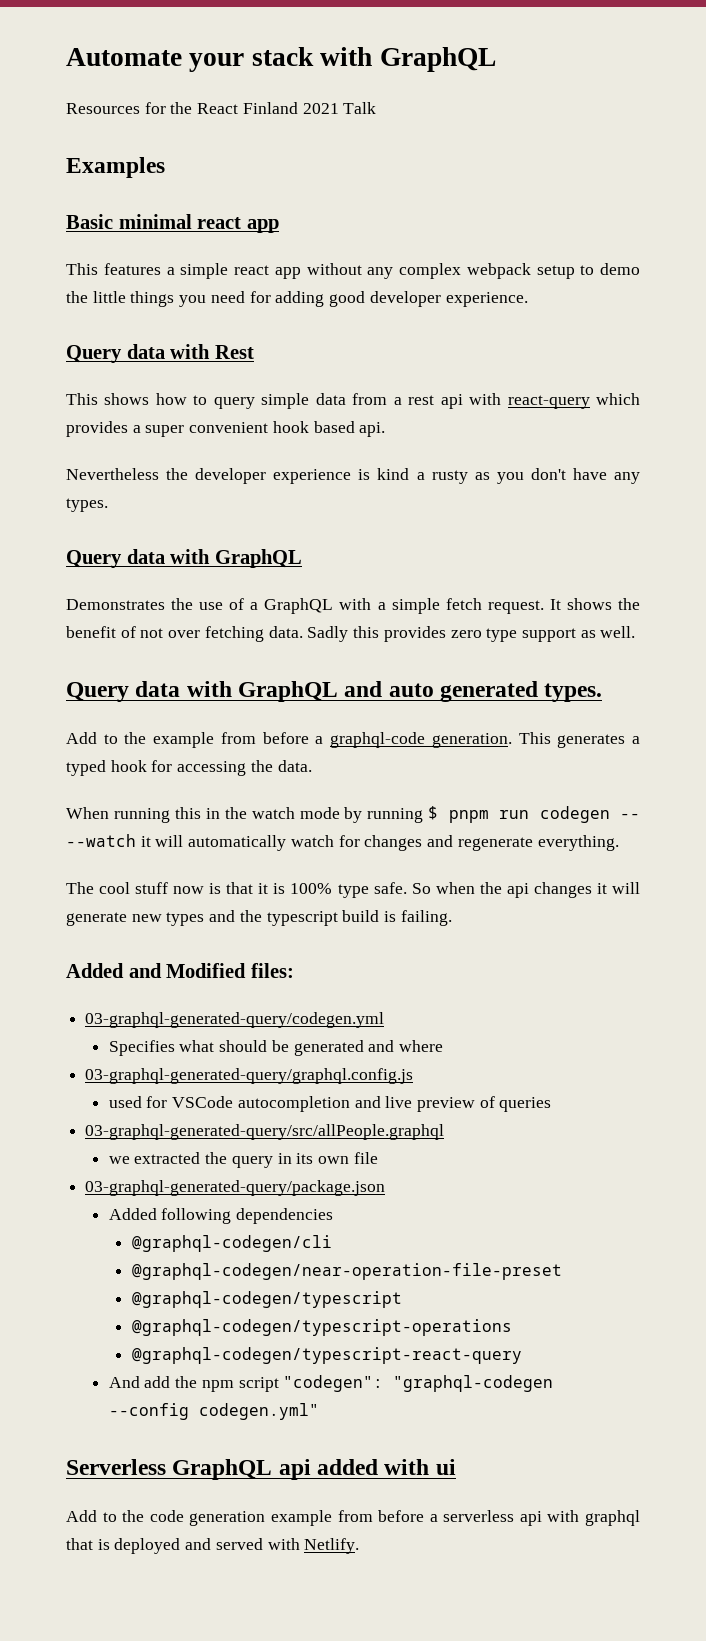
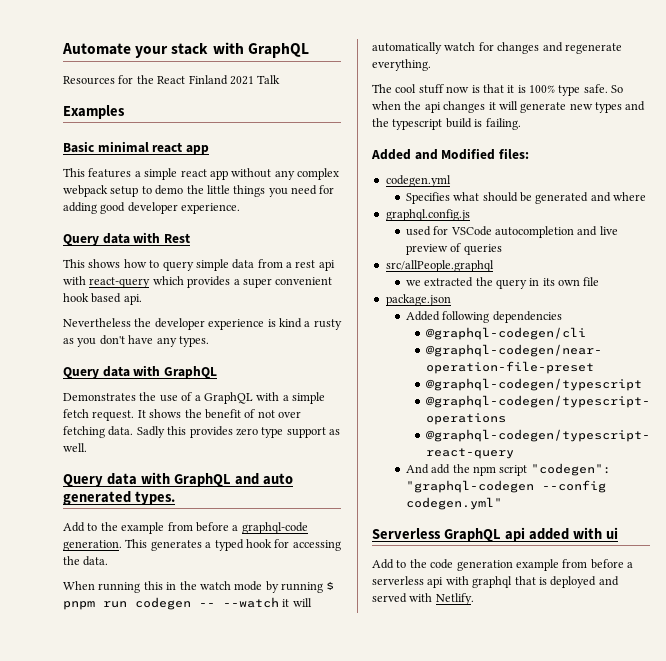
- 03-graphql-generated-query/codegen.yml
+ codegen.yml
- 03-graphql-generated-query/graphql.config.js
+ graphql.config.js
- 03-graphql-generated-query/src/allPeople.graphql
+ src/allPeople.graphql
- 03-graphql-generated-query/package.json
+ package.json

